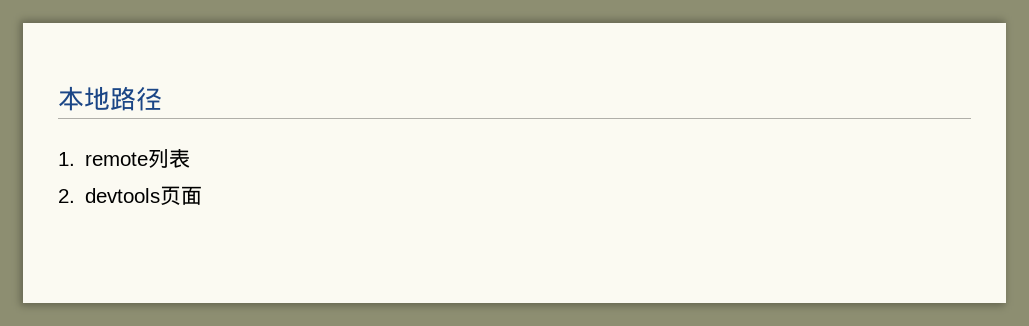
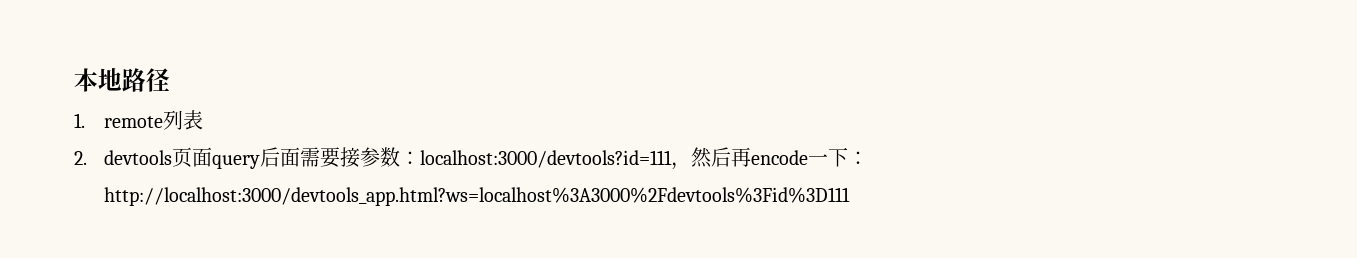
- 2. devtools页面
+ 2. devtools页面query后面需要接参数：localhost:3000/devtools?id=111，然后再encode一下：http://localhost:3000/devtools_app.html?ws=localhost%3A3000%2Fdevtools%3Fid%3D111

